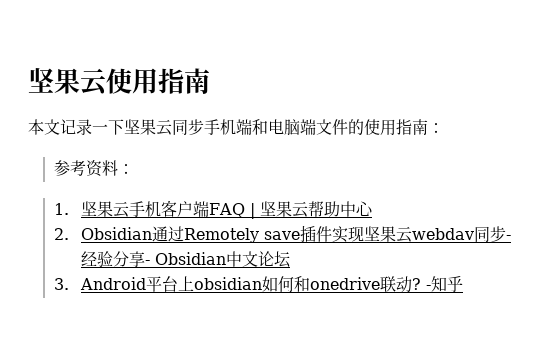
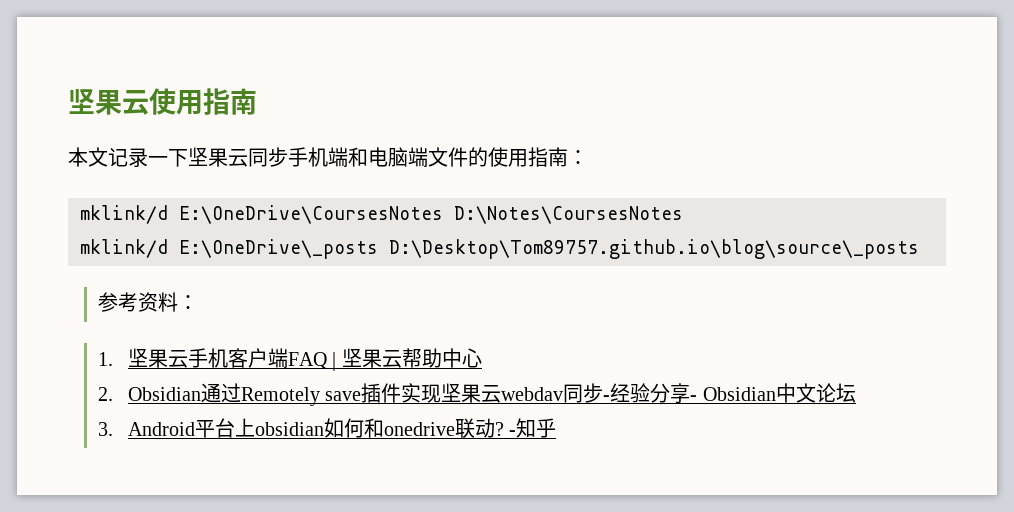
+ mklink/d E:\OneDrive\CoursesNotes D:\Notes\CoursesNotes
+ mklink/d E:\OneDrive\_posts D:\Desktop\Tom89757.github.io\blog\source\_posts

